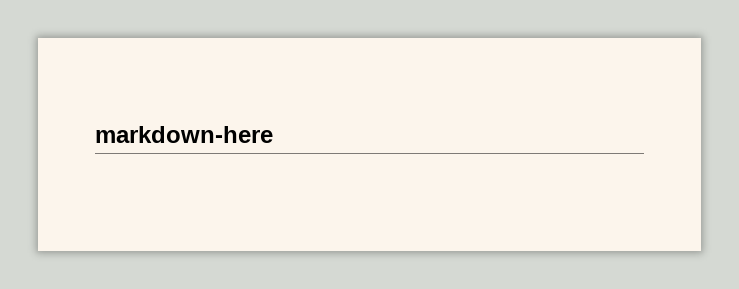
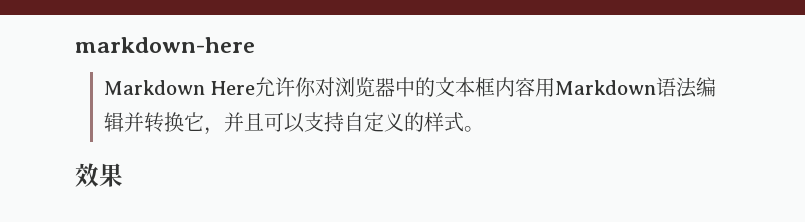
+ Markdown Here允许你对浏览器中的文本框内容用Markdown语法编辑并转换它，并且可以支持自定义的样式。
+ 效果

